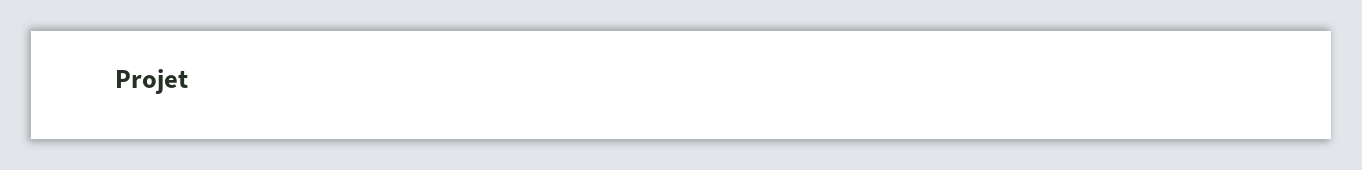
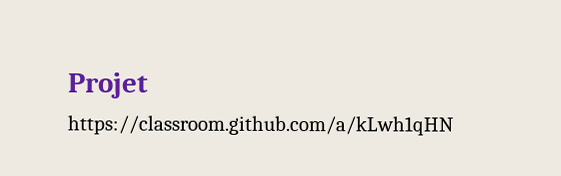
+ https://classroom.github.com/a/kLwh1qHN

